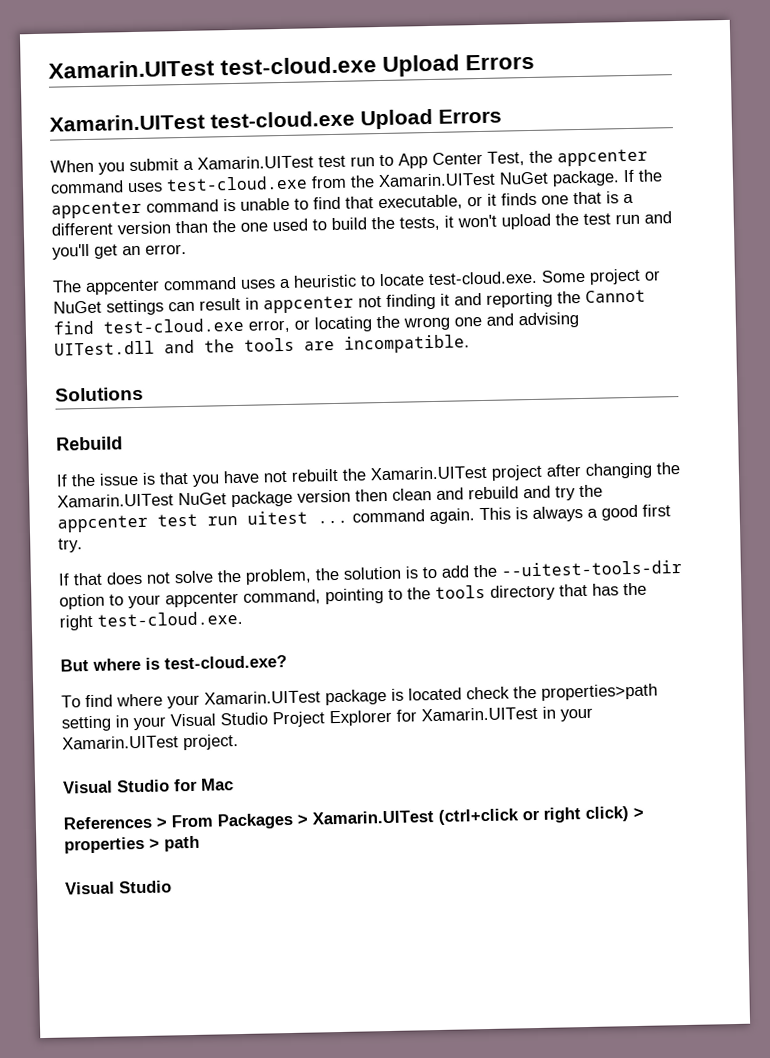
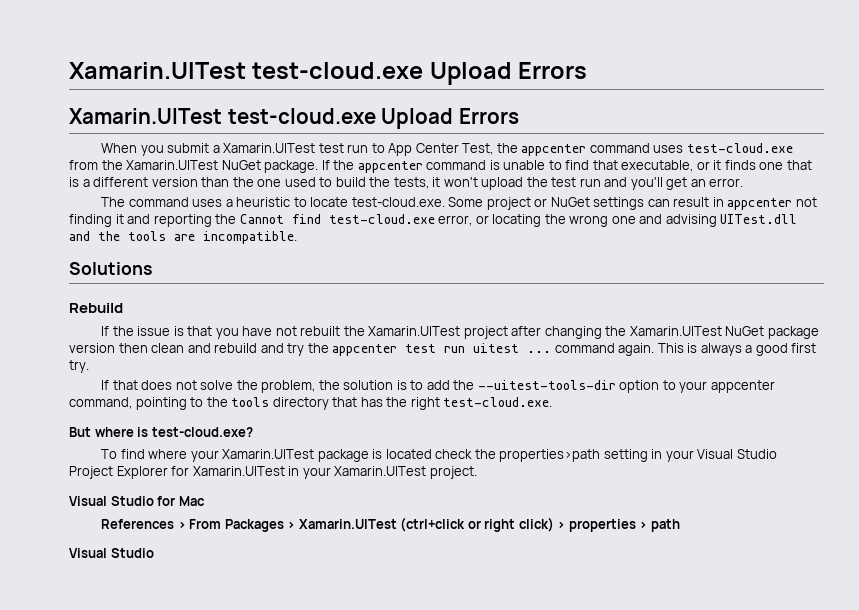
- The appcenter command uses a heuristic to locate test-cloud.exe. Some project or NuGet settings can result in appcenter not finding it and reporting the Cannot find test-cloud.exe error, or locating the wrong one and advising UITest.dll and the tools are incompatible.
+ The command uses a heuristic to locate test-cloud.exe. Some project or NuGet settings can result in appcenter not finding it and reporting the Cannot find test-cloud.exe error, or locating the wrong one and advising UITest.dll and the tools are incompatible.

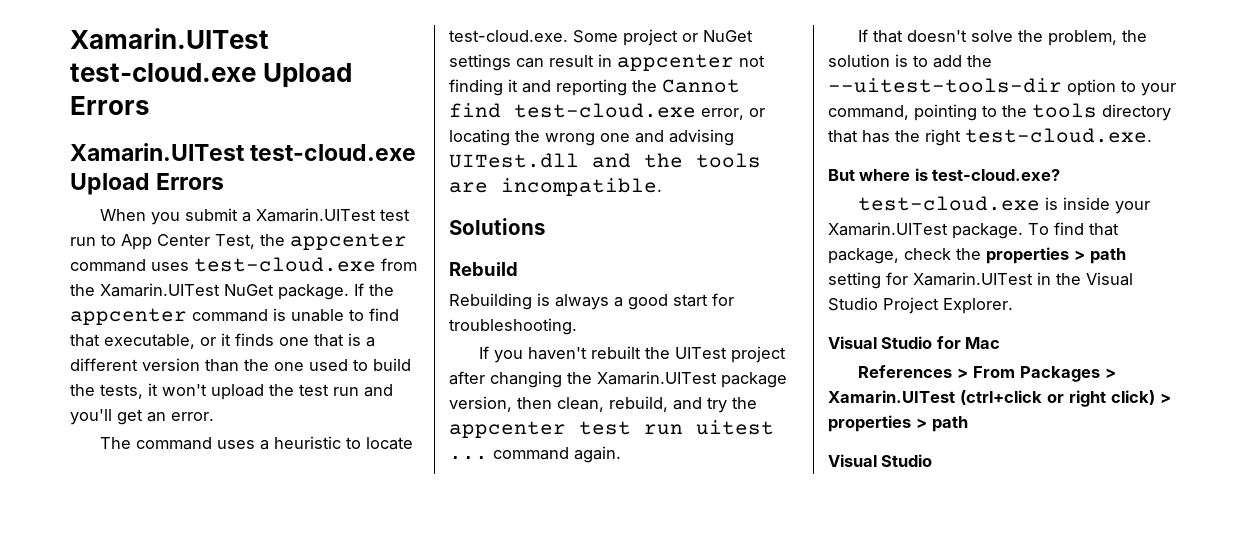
- If the issue is that you have not rebuilt the Xamarin.UITest project after changing the Xamarin.UITest NuGet package version then clean and rebuild and try the appcenter test run uitest ... command again. This is always a good first try.
+ Rebuilding is always a good start for troubleshooting.
+ If you haven't rebuilt the UITest project after changing the Xamarin.UITest package version, then clean, rebuild, and try the appcenter test run uitest ... command again.
- If that does not solve the problem, the solution is to add the --uitest-tools-dir option to your appcenter command, pointing to the tools directory that has the right test-cloud.exe.
+ If that doesn't solve the problem, the solution is to add the --uitest-tools-dir option to your command, pointing to the tools directory that has the right test-cloud.exe.
- To find where your Xamarin.UITest package is located check the properties>path setting in your Visual Studio Project Explorer for Xamarin.UITest in your Xamarin.UITest project.
+ test-cloud.exe is inside your Xamarin.UITest package. To find that package, check the properties > path setting for Xamarin.UITest in the Visual Studio Project Explorer.

